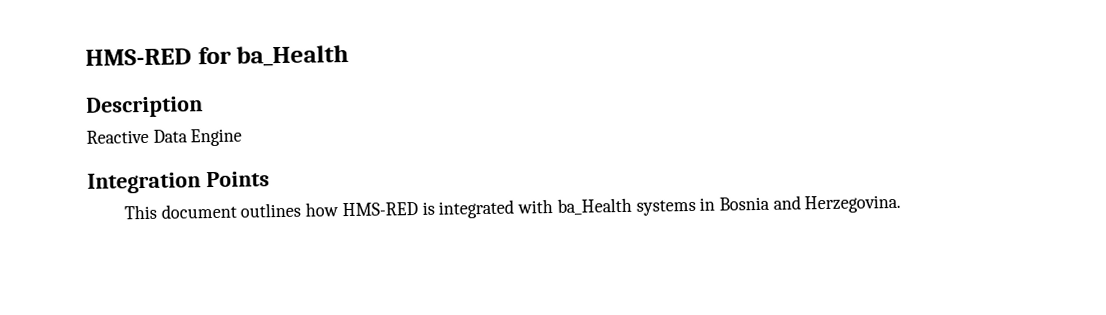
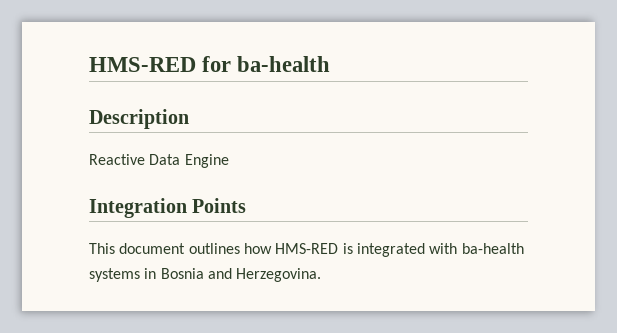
- HMS-RED for ba_Health
+ HMS-RED for ba-health
- This document outlines how HMS-RED is integrated with ba_Health systems in Bosnia and Herzegovina.
+ This document outlines how HMS-RED is integrated with ba-health systems in Bosnia and Herzegovina.

